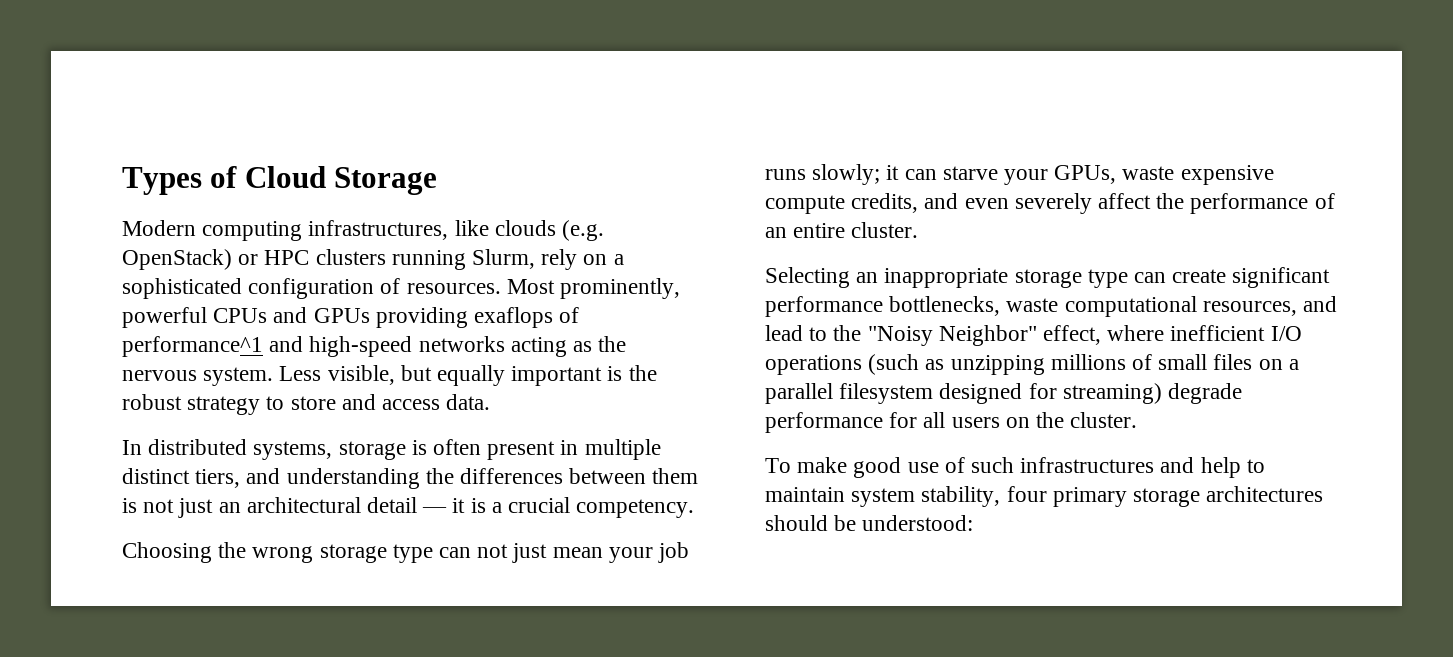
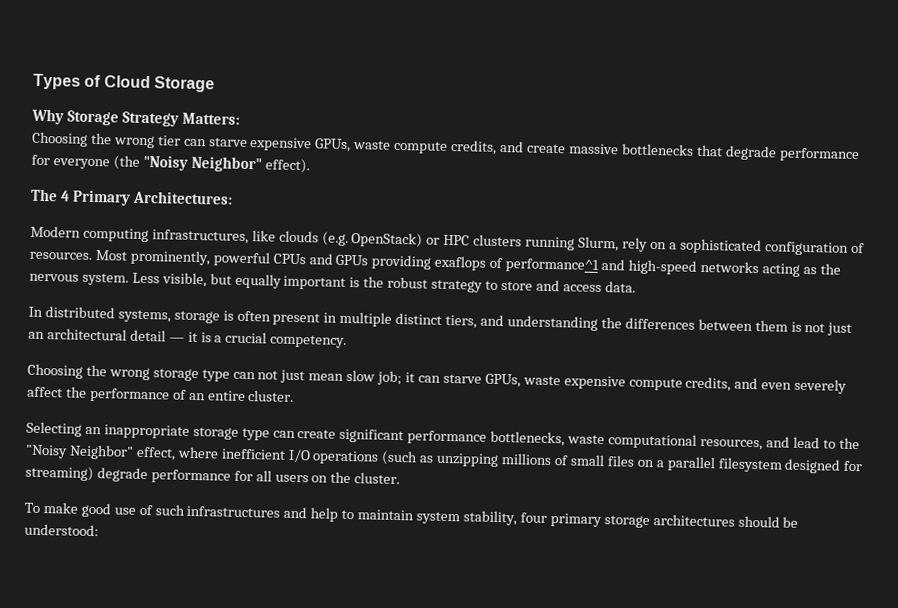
+ Why Storage Strategy Matters:
+ Choosing the wrong tier can starve expensive GPUs, waste compute credits, and create massive bottlenecks that degrade performance for everyone (the "Noisy Neighbor" effect).
+ The 4 Primary Architectures:
- Choosing the wrong storage type can not just mean your job runs slowly; it can starve your GPUs, waste expensive compute credits, and even severely affect the performance of an entire cluster.
+ Choosing the wrong storage type can not just mean slow job; it can starve GPUs, waste expensive compute credits, and even severely affect the performance of an entire cluster.

